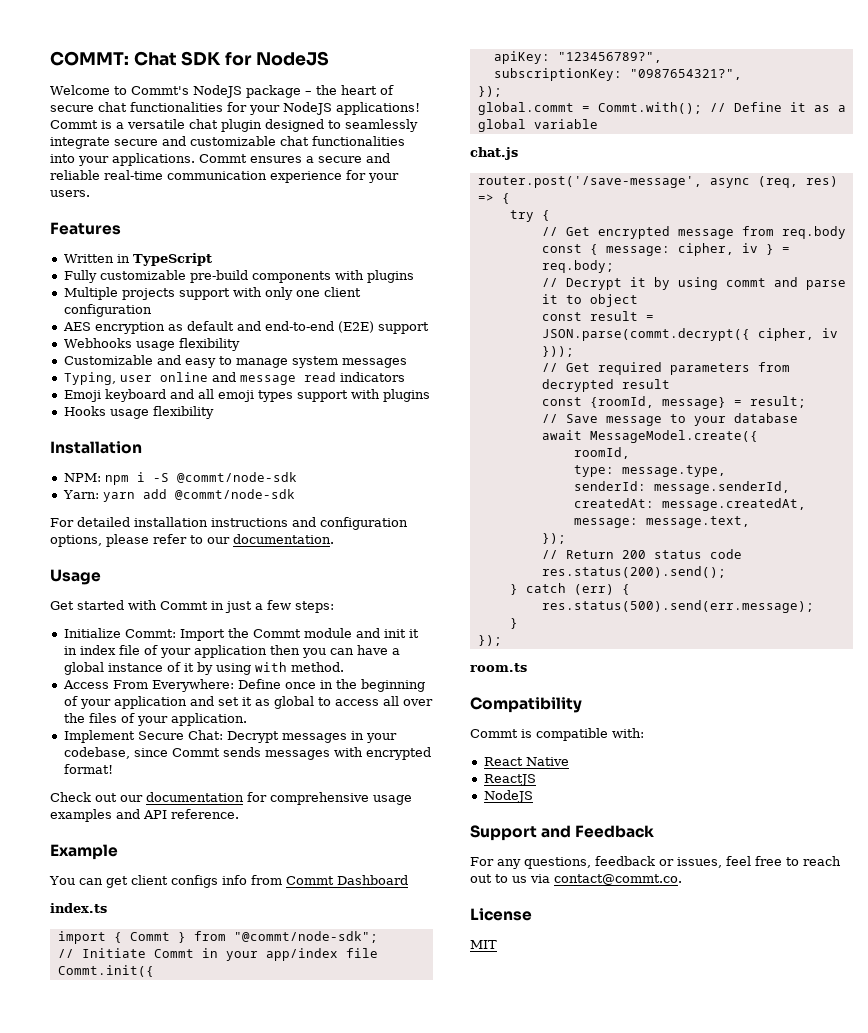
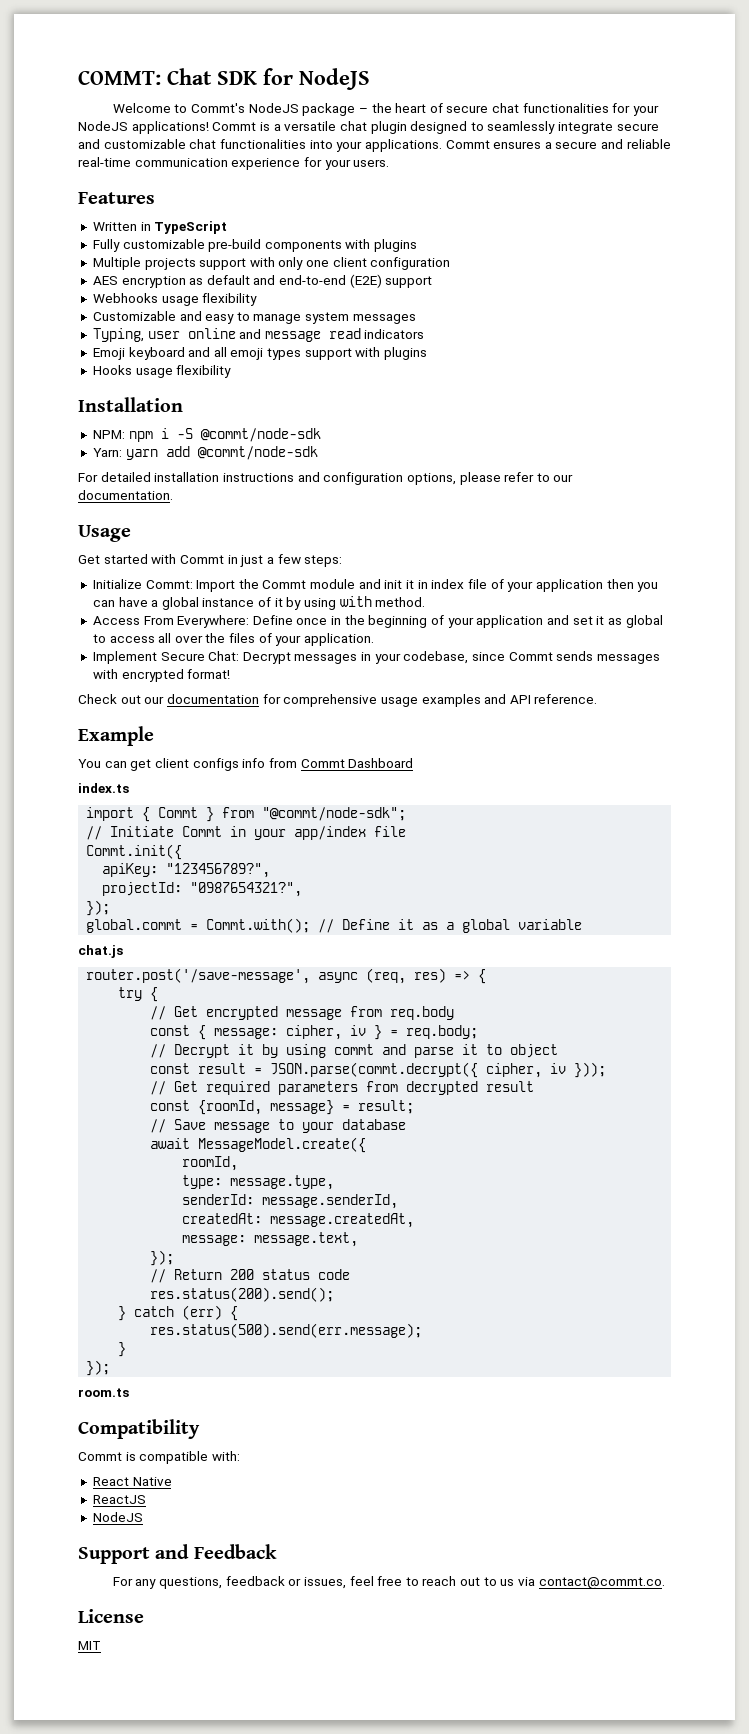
- subscriptionKey: "0987654321?",
+ projectId: "0987654321?",

